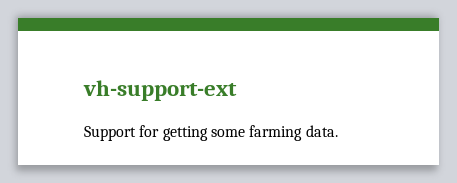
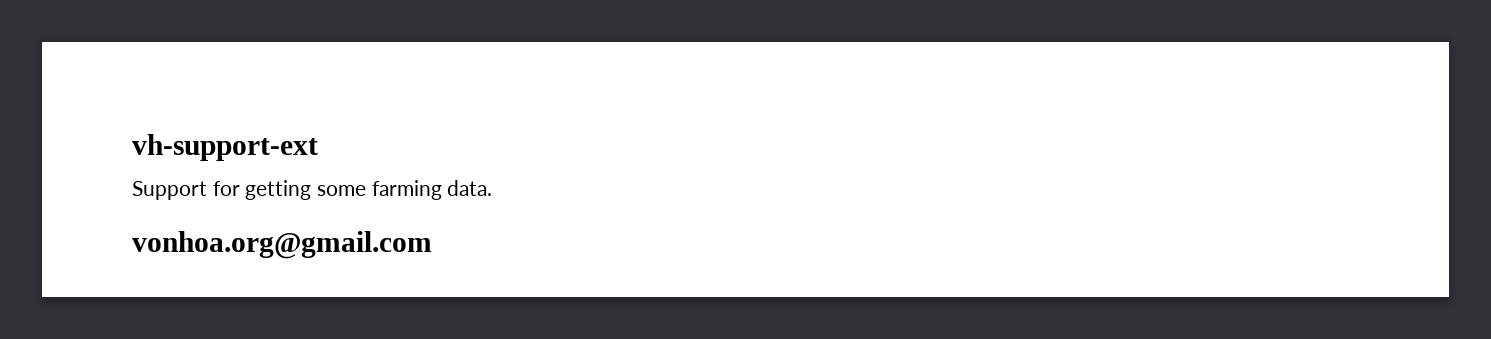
+ vonhoa.org@gmail.com

